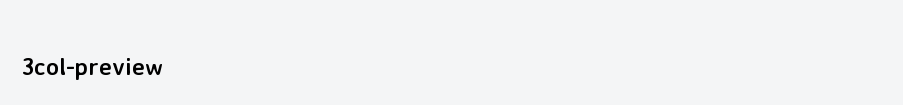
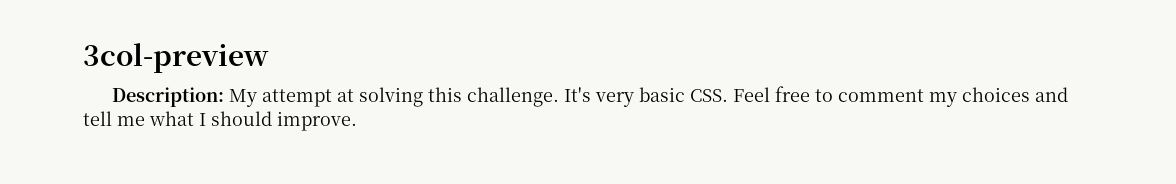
+ Description: My attempt at solving this challenge. It's very basic CSS. Feel free to comment my choices and tell me what I should improve.

